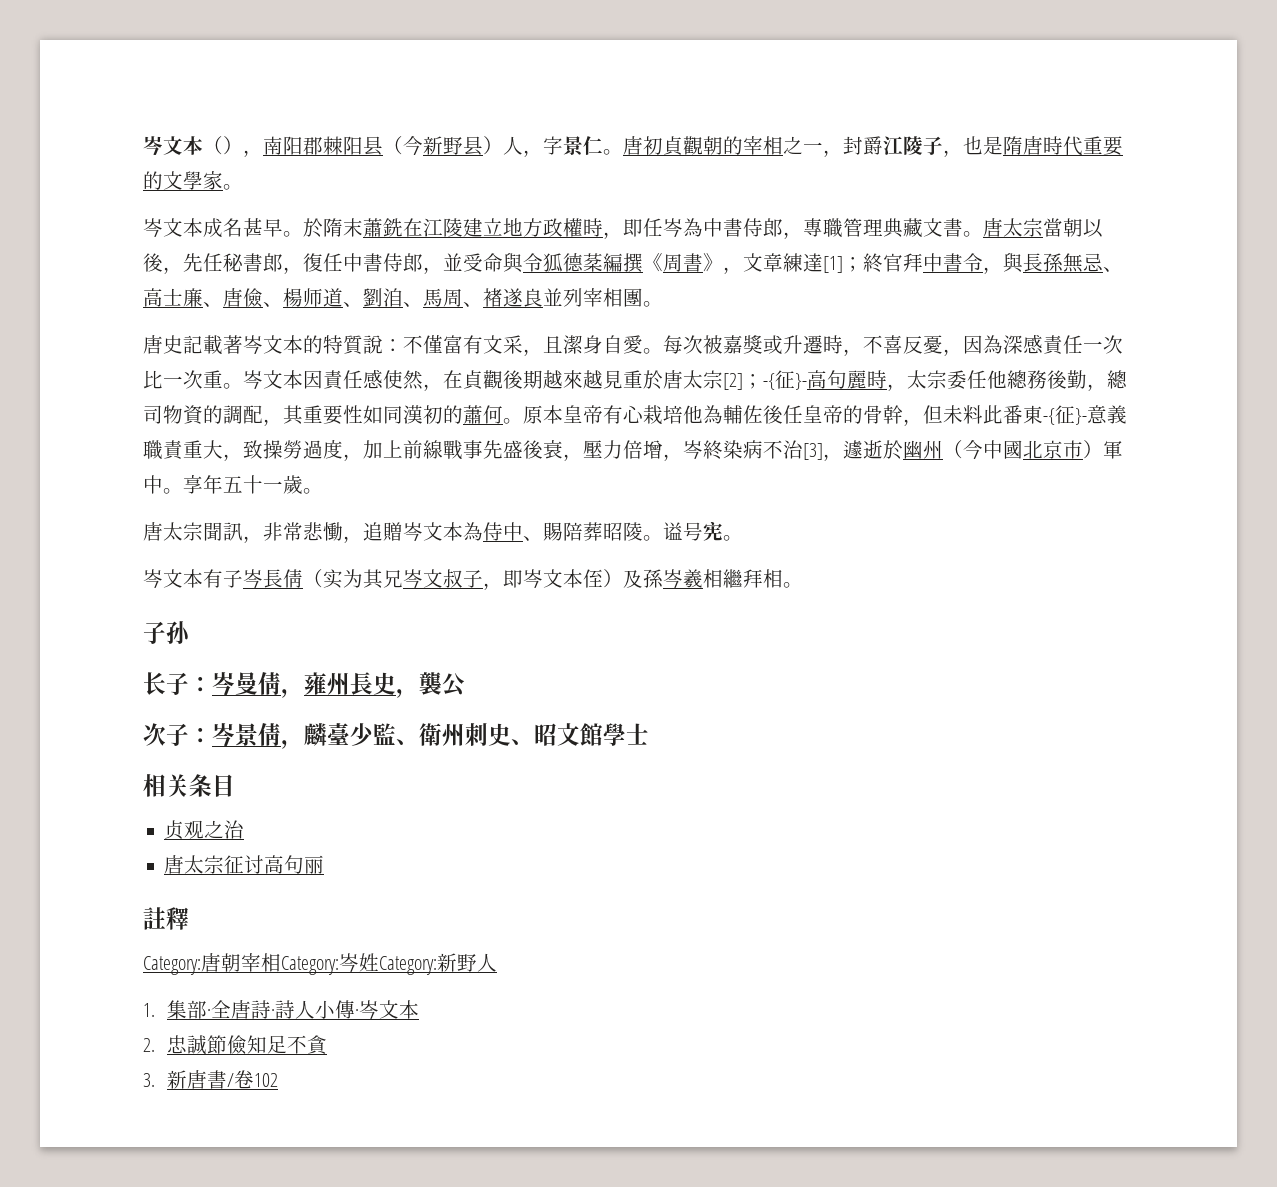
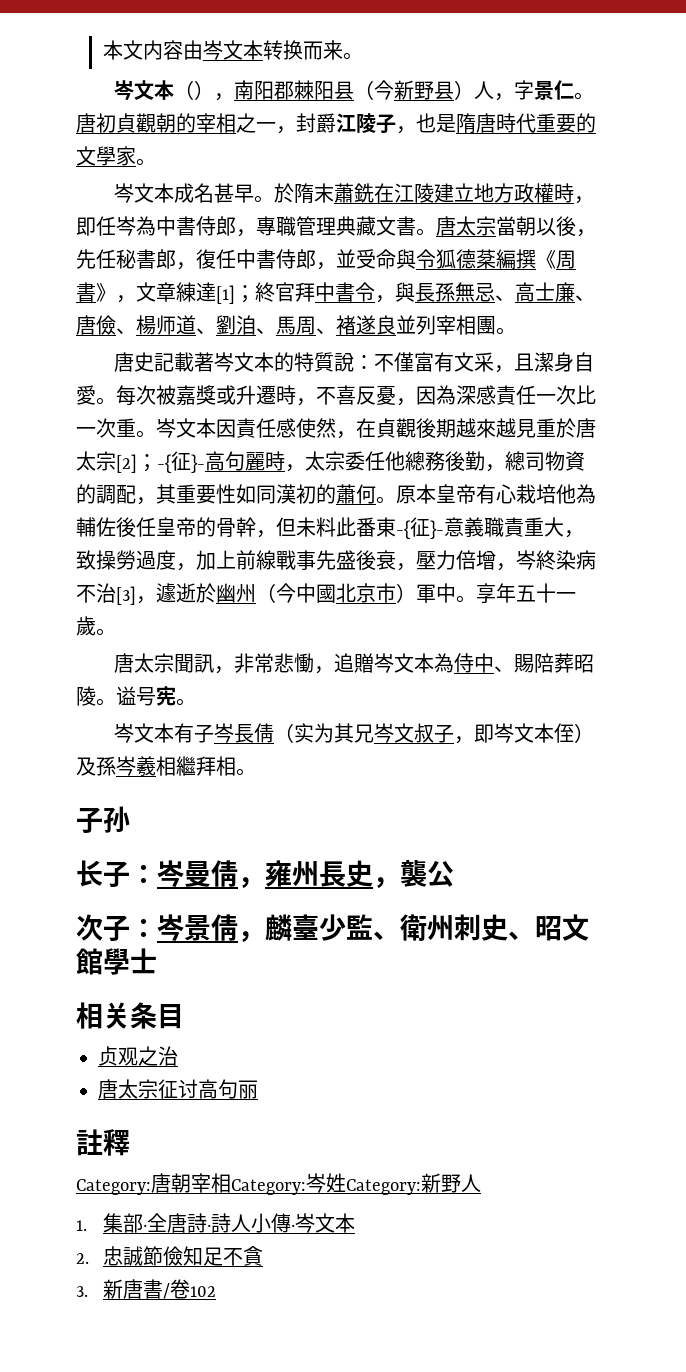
+ 本文内容由岑文本转换而来。

